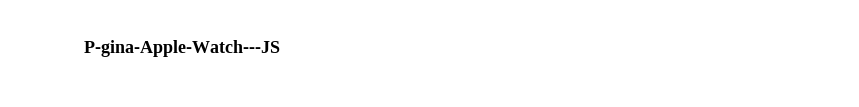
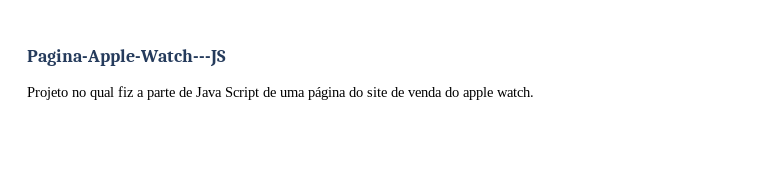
- P-gina-Apple-Watch---JS
+ Pagina-Apple-Watch---JS
+ Projeto no qual fiz a parte de Java Script de uma página do site de venda do apple watch.

